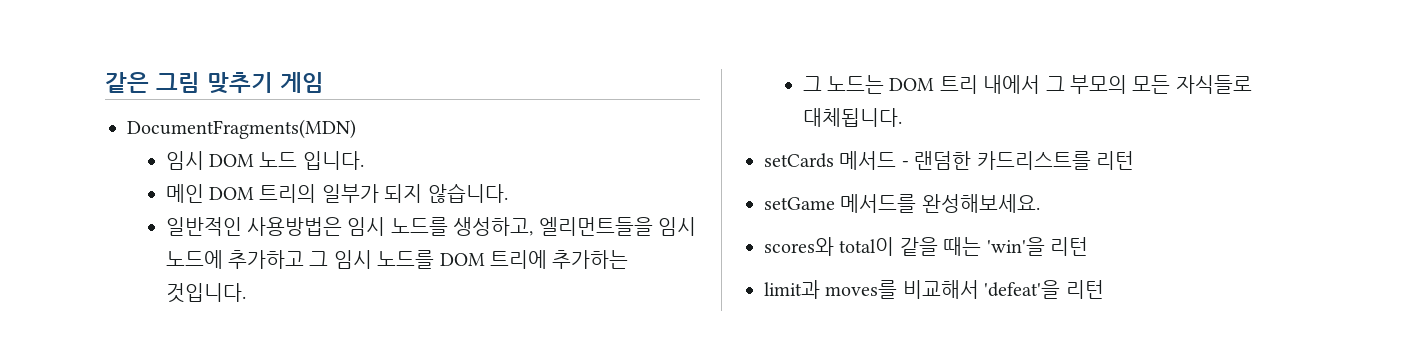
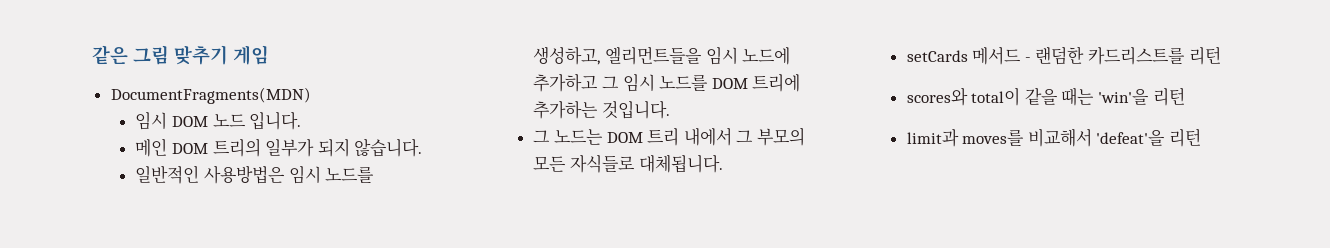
- setGame 메서드를 완성해보세요.

